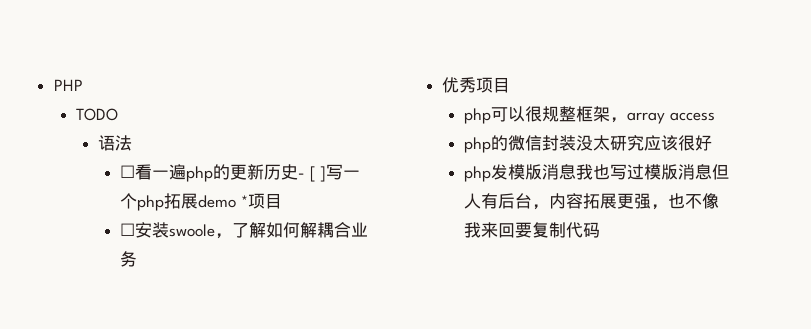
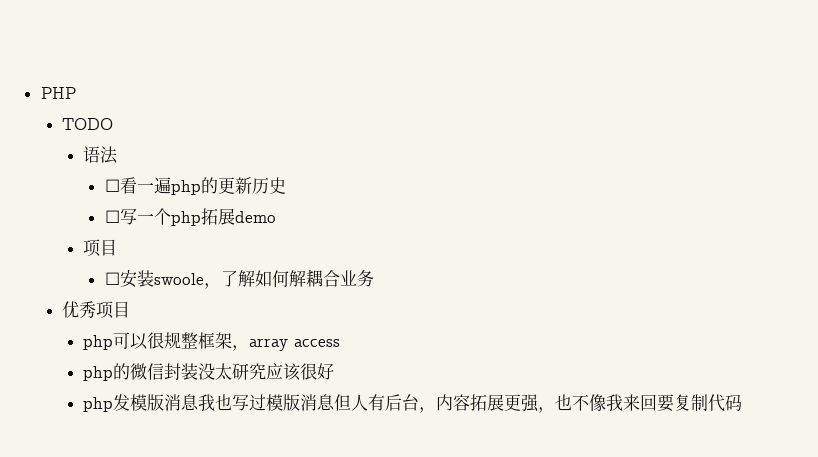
- ☐看一遍php的更新历史- [ ]写一个php拓展demo *项目
+ ☐看一遍php的更新历史
+ ☐写一个php拓展demo
+ 项目

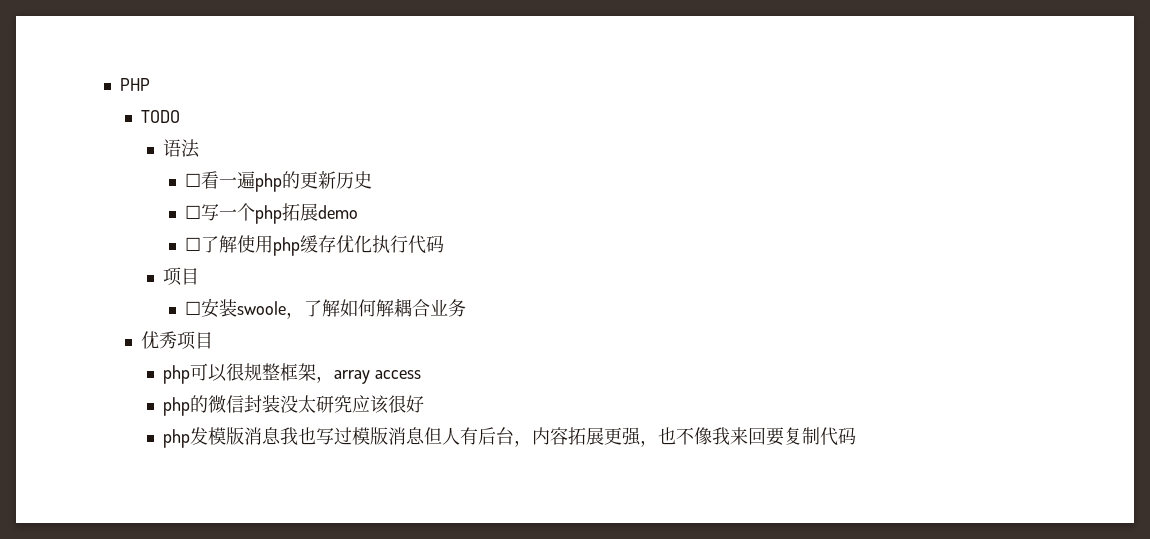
+ ☐了解使用php缓存优化执行代码

